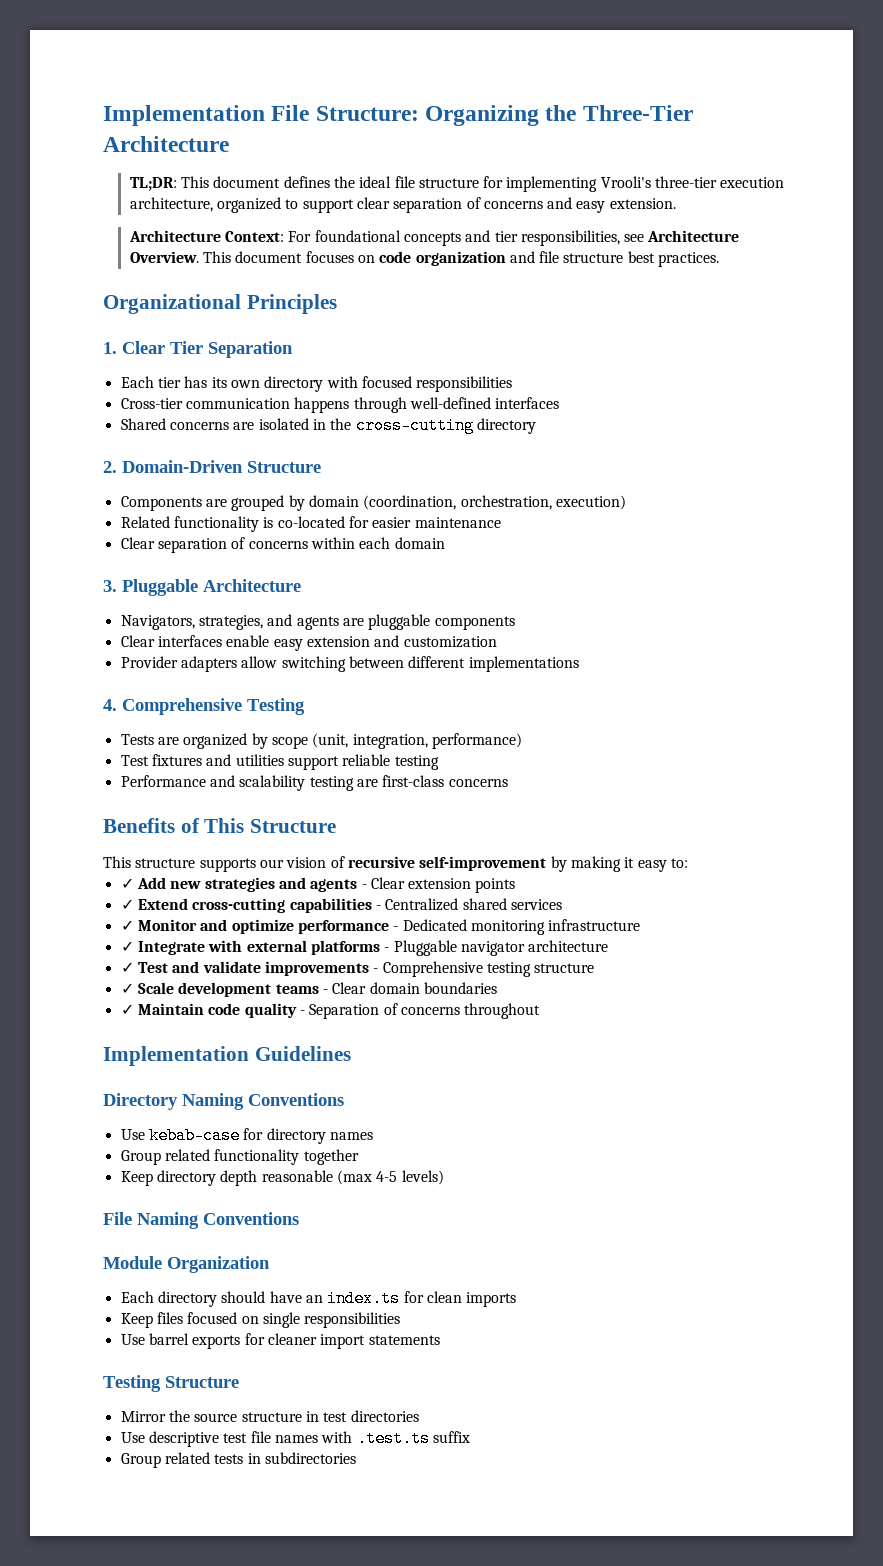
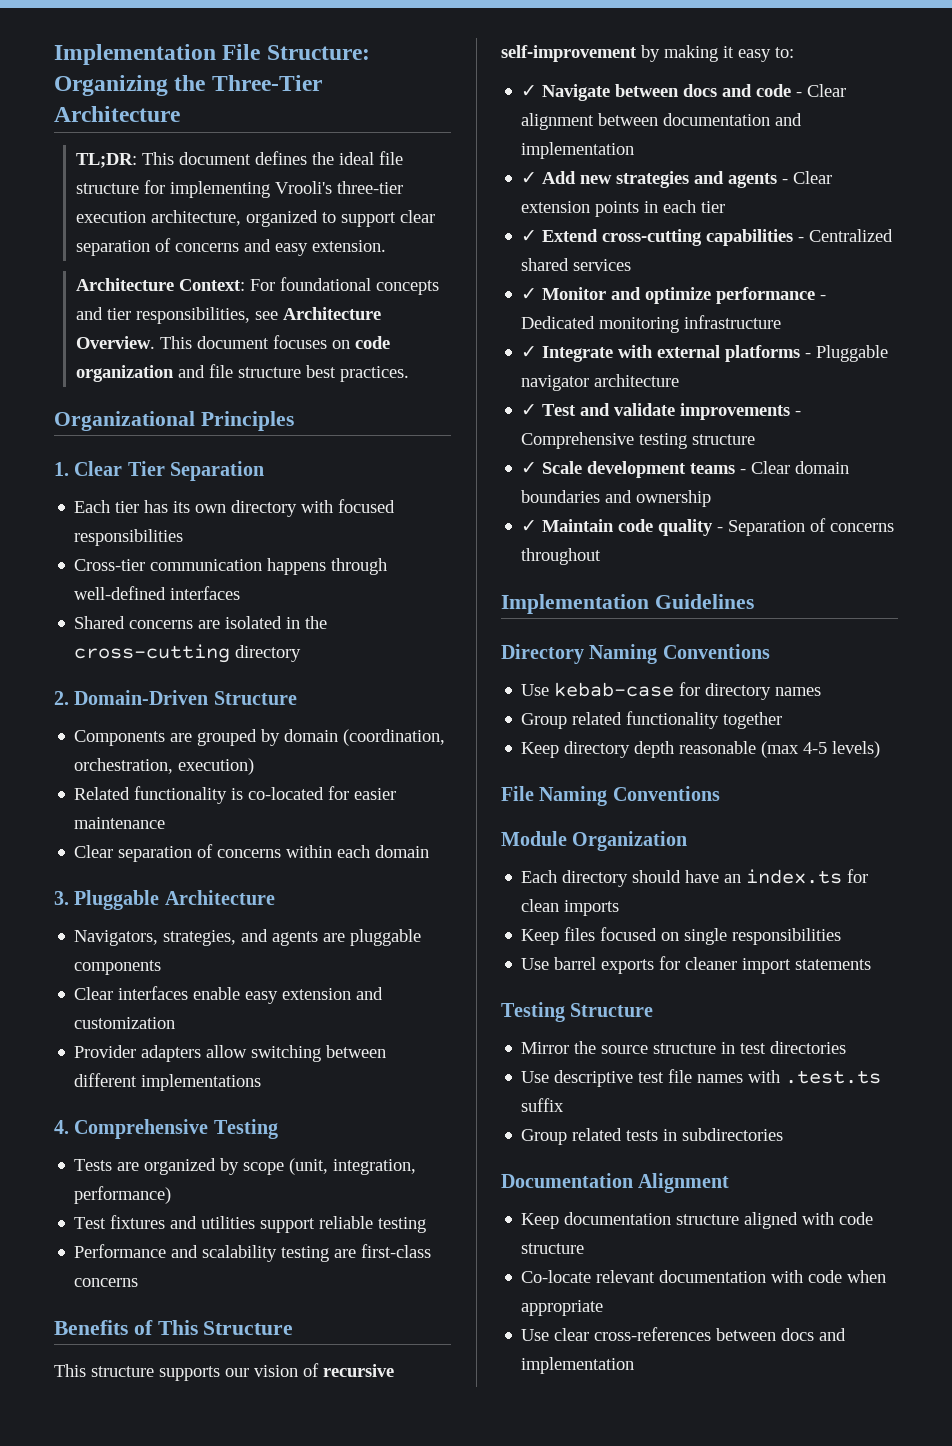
+ ✓ Navigate between docs and code - Clear alignment between documentation and implementation
- ✓ Add new strategies and agents - Clear extension points
+ ✓ Add new strategies and agents - Clear extension points in each tier
- ✓ Scale development teams - Clear domain boundaries
+ ✓ Scale development teams - Clear domain boundaries and ownership
+ Documentation Alignment
+ Keep documentation structure aligned with code structure
+ Co-locate relevant documentation with code when appropriate
+ Use clear cross-references between docs and implementation

